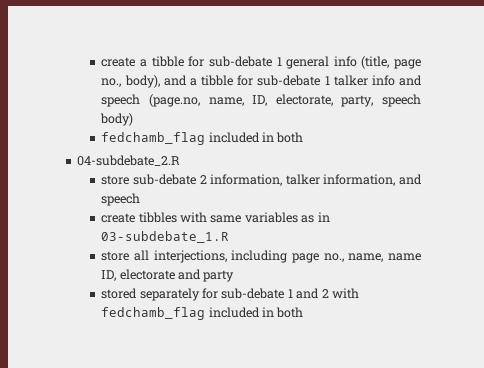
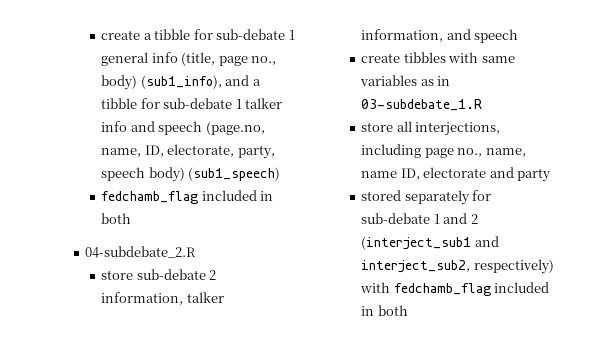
- create a tibble for sub-debate 1 general info (title, page no., body), and a tibble for sub-debate 1 talker info and speech (page.no, name, ID, electorate, party, speech body)
+ create a tibble for sub-debate 1 general info (title, page no., body) (sub1_info), and a tibble for sub-debate 1 talker info and speech (page.no, name, ID, electorate, party, speech body) (sub1_speech)
- stored separately for sub-debate 1 and 2 with fedchamb_flag included in both
+ stored separately for sub-debate 1 and 2 (interject_sub1 and interject_sub2, respectively) with fedchamb_flag included in both

